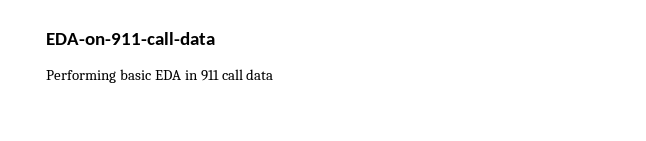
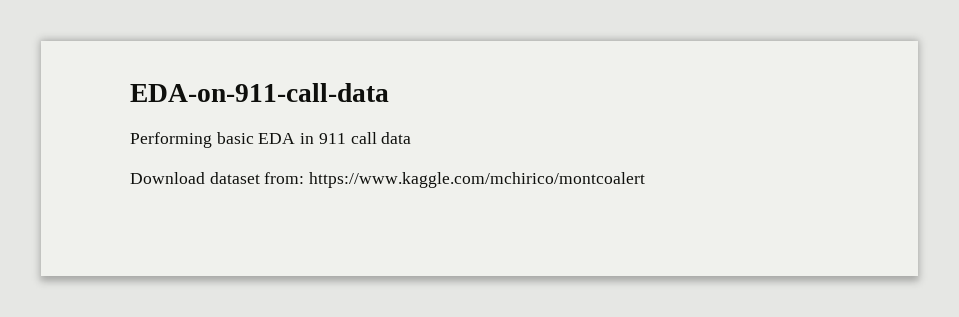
+ Download dataset from: https://www.kaggle.com/mchirico/montcoalert

